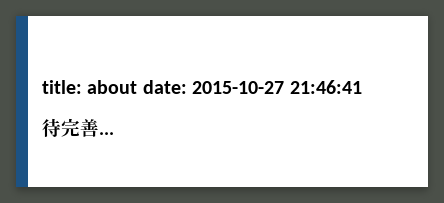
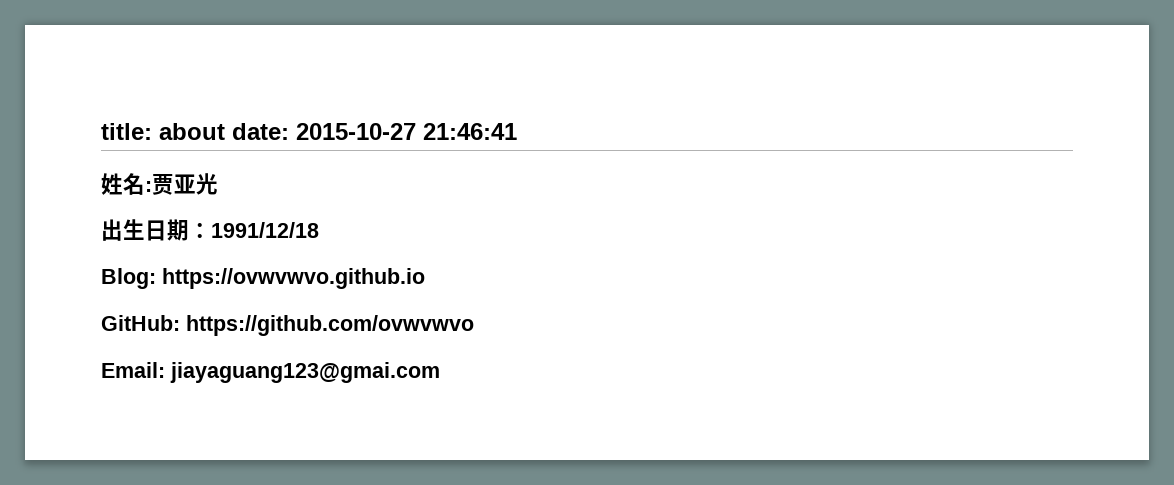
- 待完善...
+ 姓名:贾亚光
+ 出生日期：1991/12/18
+ Blog: https://ovwvwvo.github.io
+ GitHub: https://github.com/ovwvwvo
+ Email: jiayaguang123@gmai.com

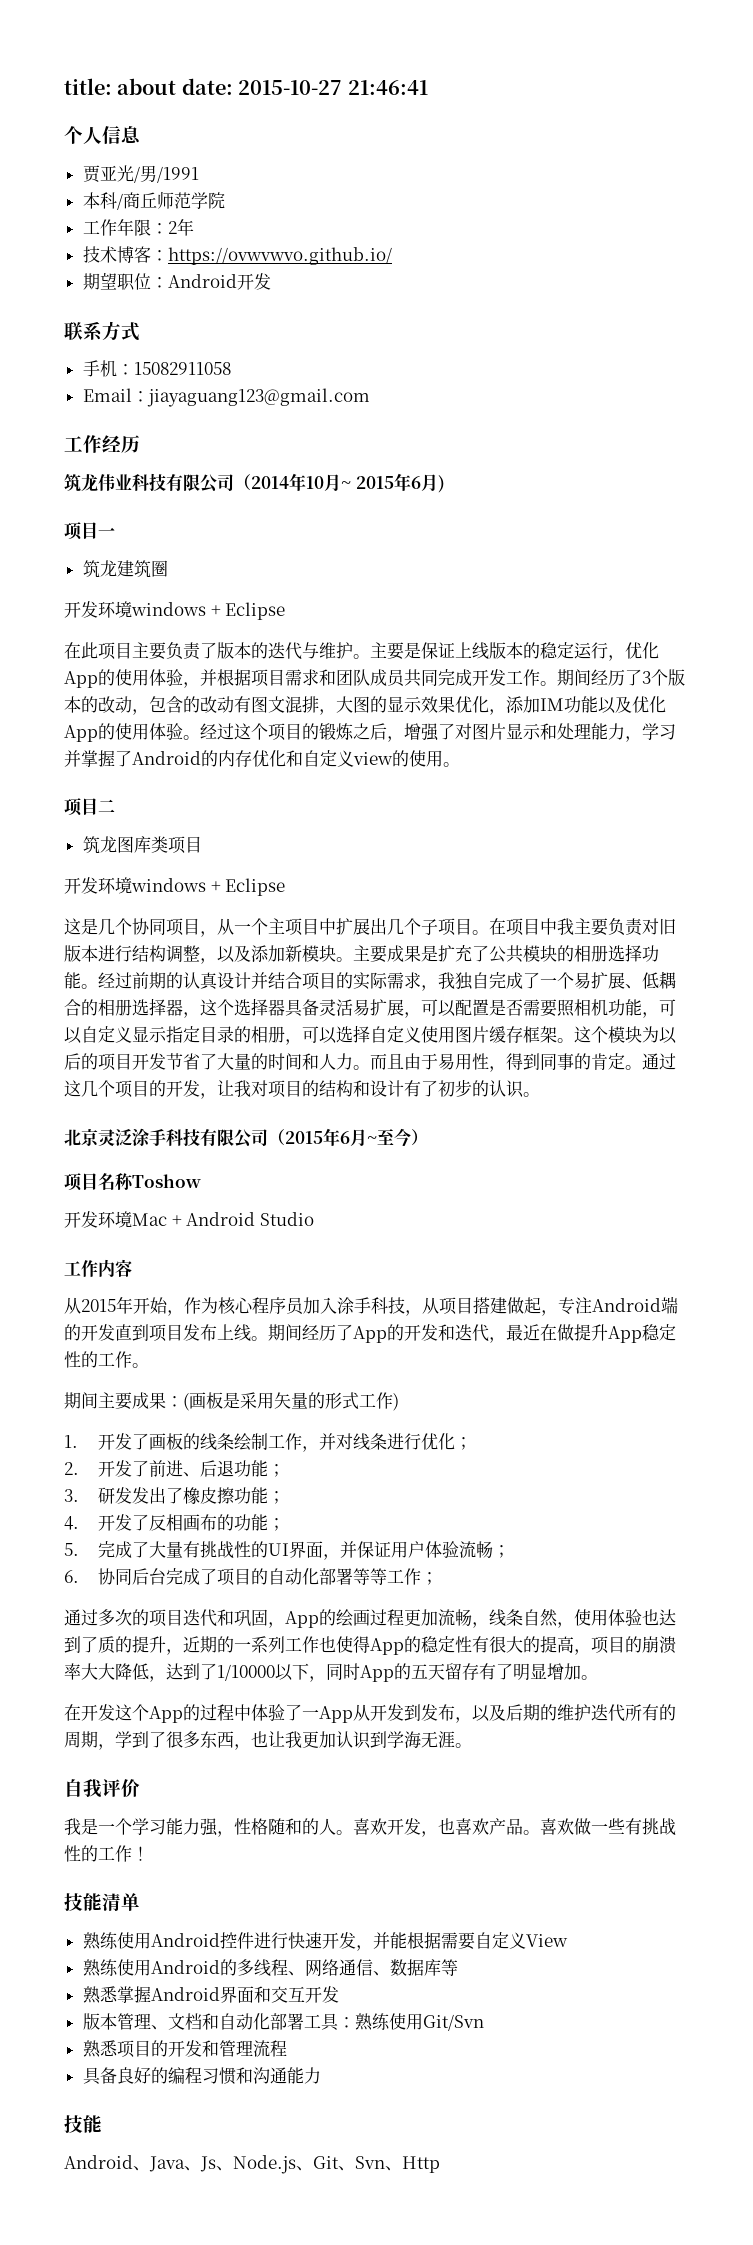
- 姓名:贾亚光
- 出生日期：1991/12/18
- Blog: https://ovwvwvo.github.io
- GitHub: https://github.com/ovwvwvo
- Email: jiayaguang123@gmai.com
+ 个人信息
+ 贾亚光/男/1991
+ 本科/商丘师范学院
+ 工作年限：2年
+ 技术博客：https://ovwvwvo.github.io/
+ 期望职位：Android开发
+ 联系方式
+ 手机：15082911058
+ Email：jiayaguang123@gmail.com
+ 工作经历
+ 筑龙伟业科技有限公司（2014年10月~ 2015年6月)
+ 项目一
+ 筑龙建筑圈
+ 开发环境windows + Eclipse
+ 在此项目主要负责了版本的迭代与维护。主要是保证上线版本的稳定运行，优化App的使用体验，并根据项目需求和团队成员共同完成开发工作。期间经历了3个版本的改动，包含的改动有图文混排，大图的显示效果优化，添加IM功能以及优化App的使用体验。经过这个项目的锻炼之后，增强了对图片显示和处理能力，学习并掌握了Android的内存优化和自定义view的使用。
+ 项目二
+ 筑龙图库类项目
+ 开发环境windows + Eclipse
+ 这是几个协同项目，从一个主项目中扩展出几个子项目。在项目中我主要负责对旧版本进行结构调整，以及添加新模块。主要成果是扩充了公共模块的相册选择功能。经过前期的认真设计并结合项目的实际需求，我独自完成了一个易扩展、低耦合的相册选择器，这个选择器具备灵活易扩展，可以配置是否需要照相机功能，可以自定义显示指定目录的相册，可以选择自定义使用图片缓存框架。这个模块为以后的项目开发节省了大量的时间和人力。而且由于易用性，得到同事的肯定。通过这几个项目的开发，让我对项目的结构和设计有了初步的认识。
+ 北京灵泛涂手科技有限公司（2015年6月~至今）
+ 项目名称Toshow
+ 开发环境Mac + Android Studio
+ 工作内容
+ 从2015年开始，作为核心程序员加入涂手科技，从项目搭建做起，专注Android端的开发直到项目发布上线。期间经历了App的开发和迭代，最近在做提升App稳定性的工作。
+ 期间主要成果：(画板是采用矢量的形式工作)
+ 1.开发了画板的线条绘制工作，并对线条进行优化；
+ 2.开发了前进、后退功能；
+ 3.研发发出了橡皮擦功能；
+ 4.开发了反相画布的功能；
+ 5.完成了大量有挑战性的UI界面，并保证用户体验流畅；
+ 6.协同后台完成了项目的自动化部署等等工作；
+ 通过多次的项目迭代和巩固，App的绘画过程更加流畅，线条自然，使用体验也达到了质的提升，近期的一系列工作也使得App的稳定性有很大的提高，项目的崩溃率大大降低，达到了1/10000以下，同时App的五天留存有了明显增加。
+ 在开发这个App的过程中体验了一App从开发到发布，以及后期的维护迭代所有的周期，学到了很多东西，也让我更加认识到学海无涯。
+ 自我评价
+ 我是一个学习能力强，性格随和的人。喜欢开发，也喜欢产品。喜欢做一些有挑战性的工作！
+ 技能清单
+ 熟练使用Android控件进行快速开发，并能根据需要自定义View
+ 熟练使用Android的多线程、网络通信、数据库等
+ 熟悉掌握Android界面和交互开发
+ 版本管理、文档和自动化部署工具：熟练使用Git/Svn
+ 熟悉项目的开发和管理流程
+ 具备良好的编程习惯和沟通能力
+ 技能
+ Android、Java、Js、Node.js、Git、Svn、Http

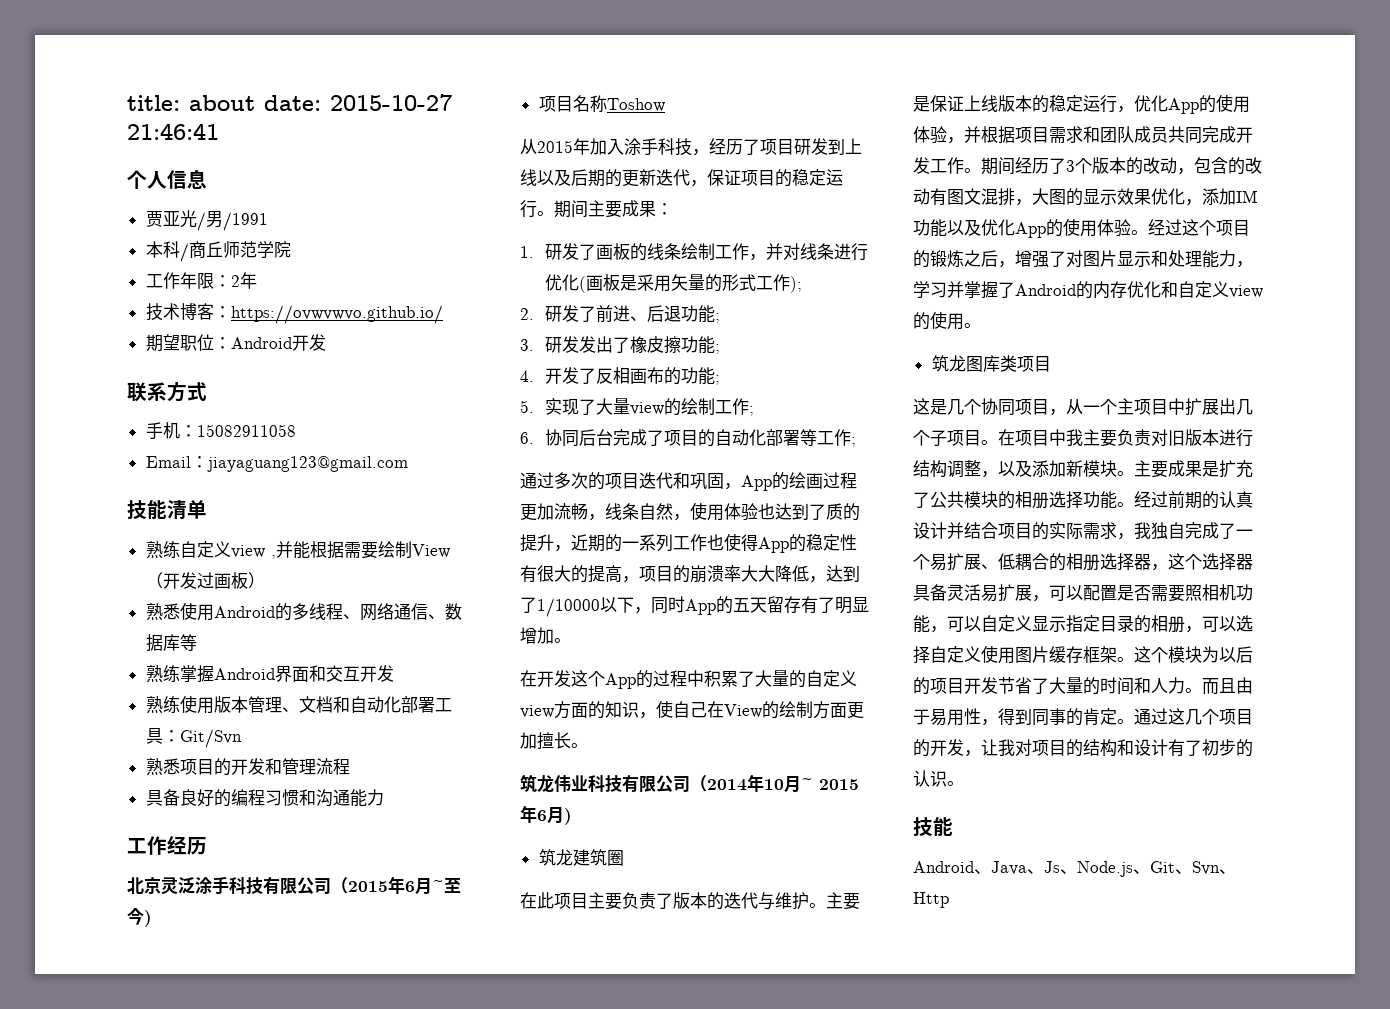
+ 技能清单
+ 熟练自定义view ,并能根据需要绘制View（开发过画板）
+ 熟悉使用Android的多线程、网络通信、数据库等
+ 熟练掌握Android界面和交互开发
+ 熟练使用版本管理、文档和自动化部署工具：Git/Svn
+ 熟悉项目的开发和管理流程
+ 具备良好的编程习惯和沟通能力
  工作经历
+ 北京灵泛涂手科技有限公司（2015年6月~至今)
+ 项目名称Toshow
+ 从2015年加入涂手科技，经历了项目研发到上线以及后期的更新迭代，保证项目的稳定运行。期间主要成果：
+ 1.研发了画板的线条绘制工作，并对线条进行优化(画板是采用矢量的形式工作);
+ 2.研发了前进、后退功能;
+ 3.研发发出了橡皮擦功能;
+ 4.开发了反相画布的功能;
+ 5.实现了大量view的绘制工作;
+ 6.协同后台完成了项目的自动化部署等工作;
+ 通过多次的项目迭代和巩固，App的绘画过程更加流畅，线条自然，使用体验也达到了质的提升，近期的一系列工作也使得App的稳定性有很大的提高，项目的崩溃率大大降低，达到了1/10000以下，同时App的五天留存有了明显增加。
+ 在开发这个App的过程中积累了大量的自定义view方面的知识，使自己在View的绘制方面更加擅长。
- 项目一
  筑龙建筑圈
- 开发环境windows + Eclipse
- 项目二
  筑龙图库类项目
- 开发环境windows + Eclipse
- 北京灵泛涂手科技有限公司（2015年6月~至今）
- 项目名称Toshow
- 开发环境Mac + Android Studio
- 工作内容
- 从2015年开始，作为核心程序员加入涂手科技，从项目搭建做起，专注Android端的开发直到项目发布上线。期间经历了App的开发和迭代，最近在做提升App稳定性的工作。
- 期间主要成果：(画板是采用矢量的形式工作)
- 1.开发了画板的线条绘制工作，并对线条进行优化；
- 2.开发了前进、后退功能；
- 3.研发发出了橡皮擦功能；
- 4.开发了反相画布的功能；
- 5.完成了大量有挑战性的UI界面，并保证用户体验流畅；
- 6.协同后台完成了项目的自动化部署等等工作；
- 通过多次的项目迭代和巩固，App的绘画过程更加流畅，线条自然，使用体验也达到了质的提升，近期的一系列工作也使得App的稳定性有很大的提高，项目的崩溃率大大降低，达到了1/10000以下，同时App的五天留存有了明显增加。
- 在开发这个App的过程中体验了一App从开发到发布，以及后期的维护迭代所有的周期，学到了很多东西，也让我更加认识到学海无涯。
- 自我评价
- 我是一个学习能力强，性格随和的人。喜欢开发，也喜欢产品。喜欢做一些有挑战性的工作！
- 技能清单
- 熟练使用Android控件进行快速开发，并能根据需要自定义View
- 熟练使用Android的多线程、网络通信、数据库等
- 熟悉掌握Android界面和交互开发
- 版本管理、文档和自动化部署工具：熟练使用Git/Svn
- 熟悉项目的开发和管理流程
- 具备良好的编程习惯和沟通能力

